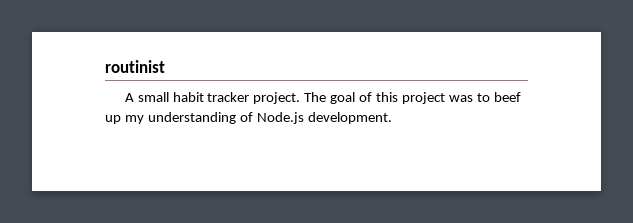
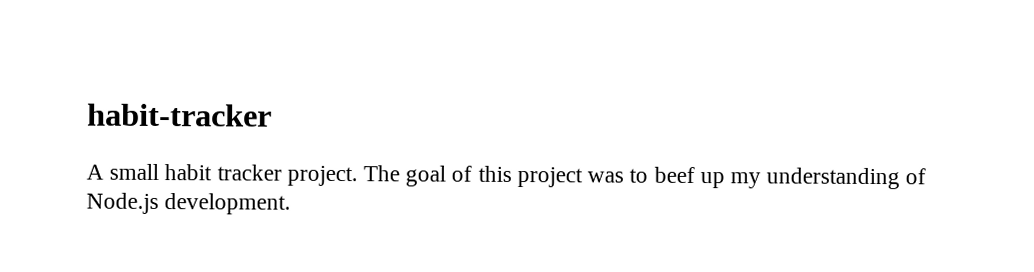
- routinist
+ habit-tracker

